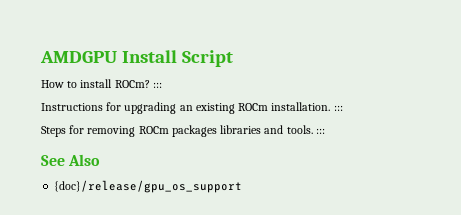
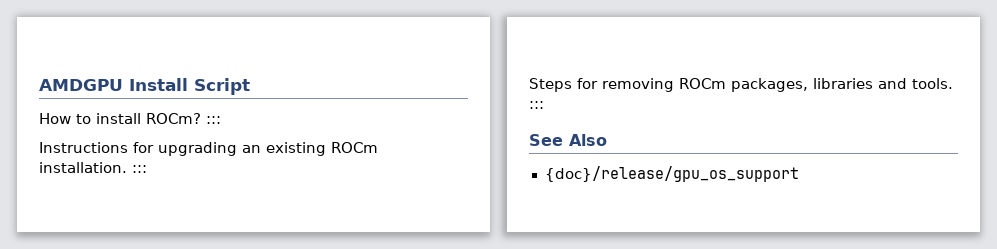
- Steps for removing ROCm packages libraries and tools. :::
+ Steps for removing ROCm packages, libraries and tools. :::

